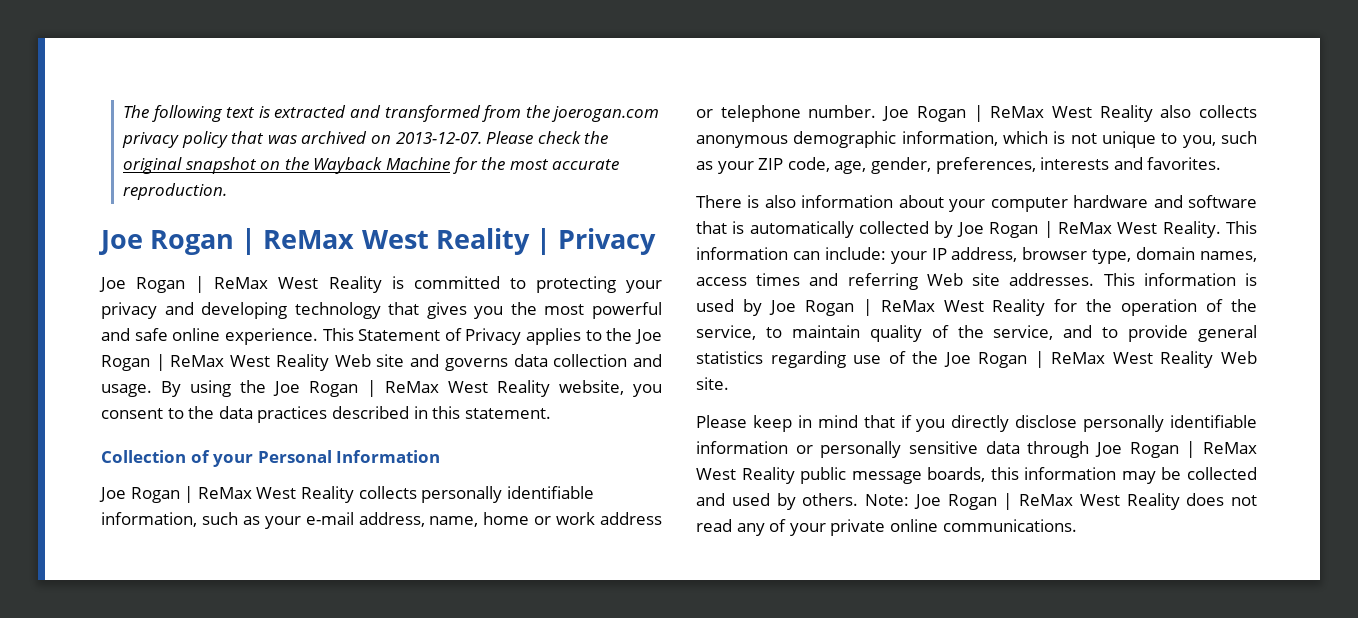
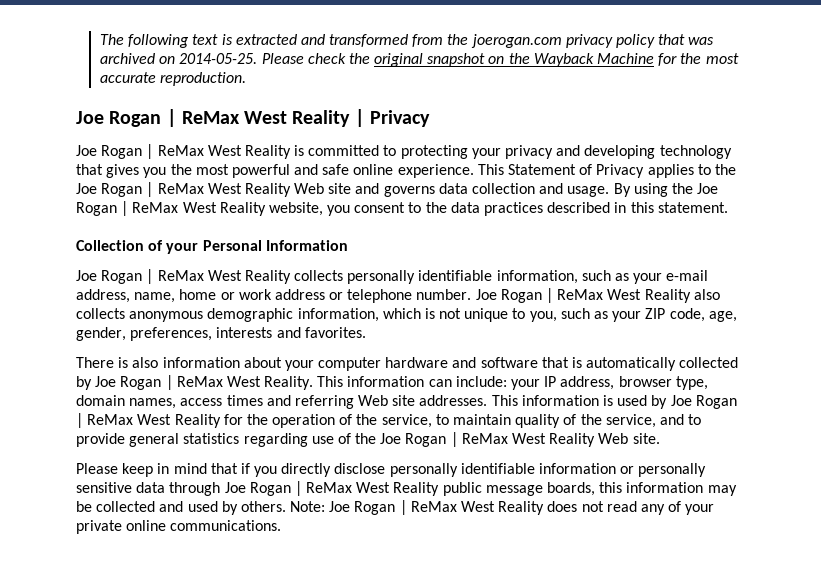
- The following text is extracted and transformed from the joerogan.com privacy policy that was archived on 2013-12-07.
+ The following text is extracted and transformed from the joerogan.com privacy policy that was archived on 2014-05-25.

